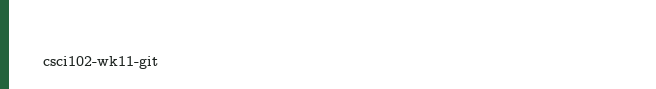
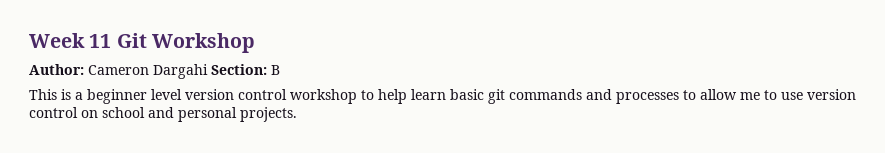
- csci102-wk11-git
+ Week 11 Git Workshop
+ Author: Cameron Dargahi Section: B
+ This is a beginner level version control workshop to help learn basic git commands and processes to allow me to use version control on school and personal projects.

